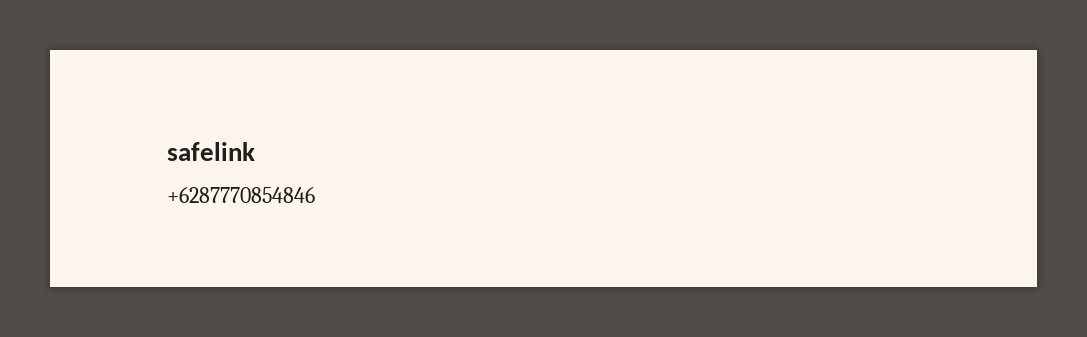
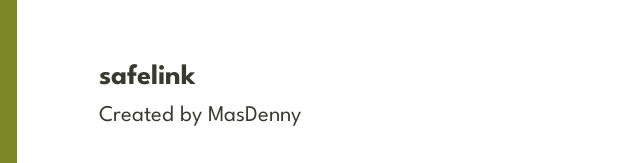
- +6287770854846
+ Created by MasDenny

